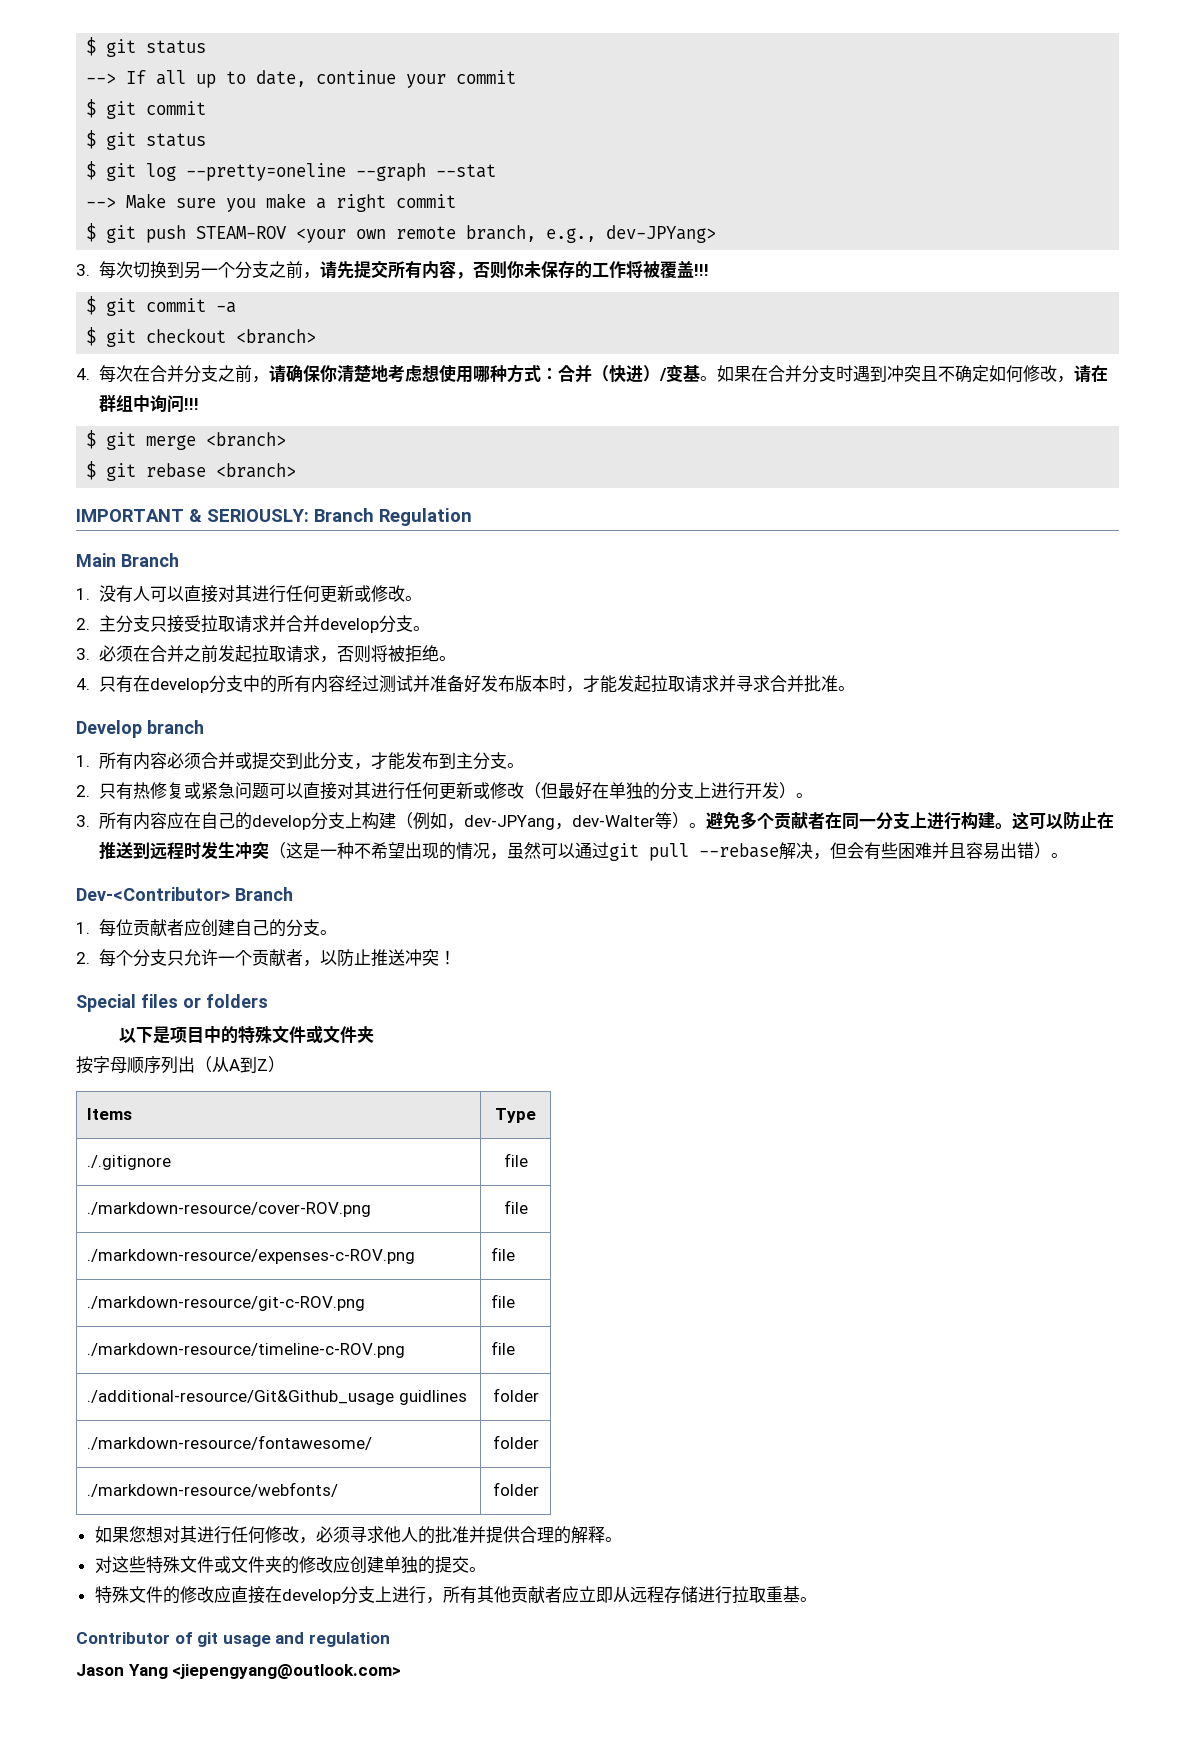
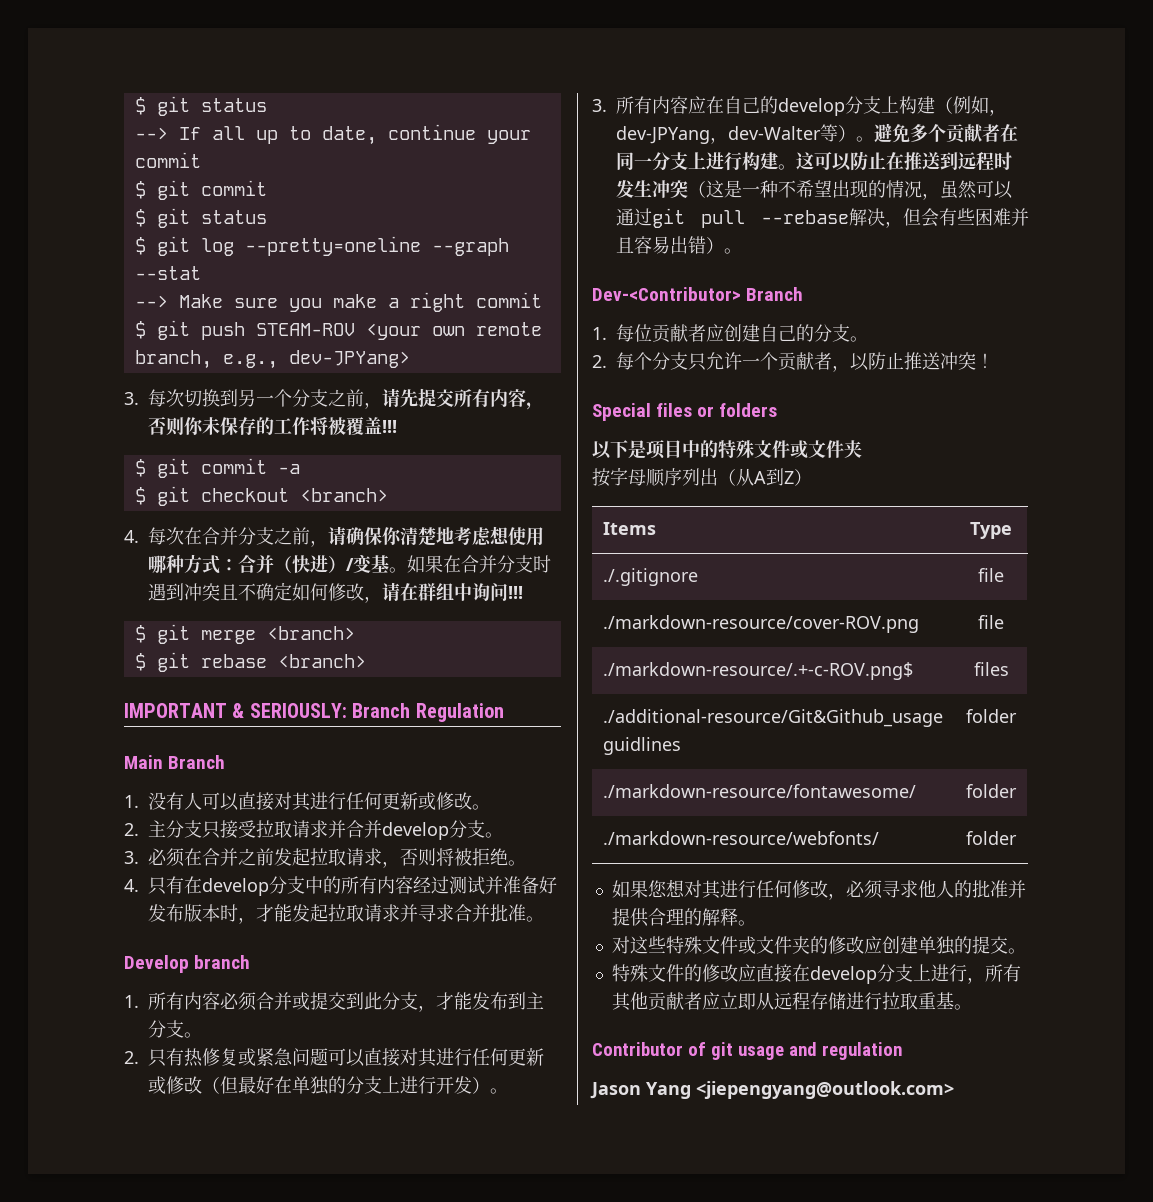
- ./markdown-resource/expenses-c-ROV.png | file
- ./markdown-resource/git-c-ROV.png | file
- ./markdown-resource/timeline-c-ROV.png | file
+ ./markdown-resource/.+-c-ROV.png$ | files

